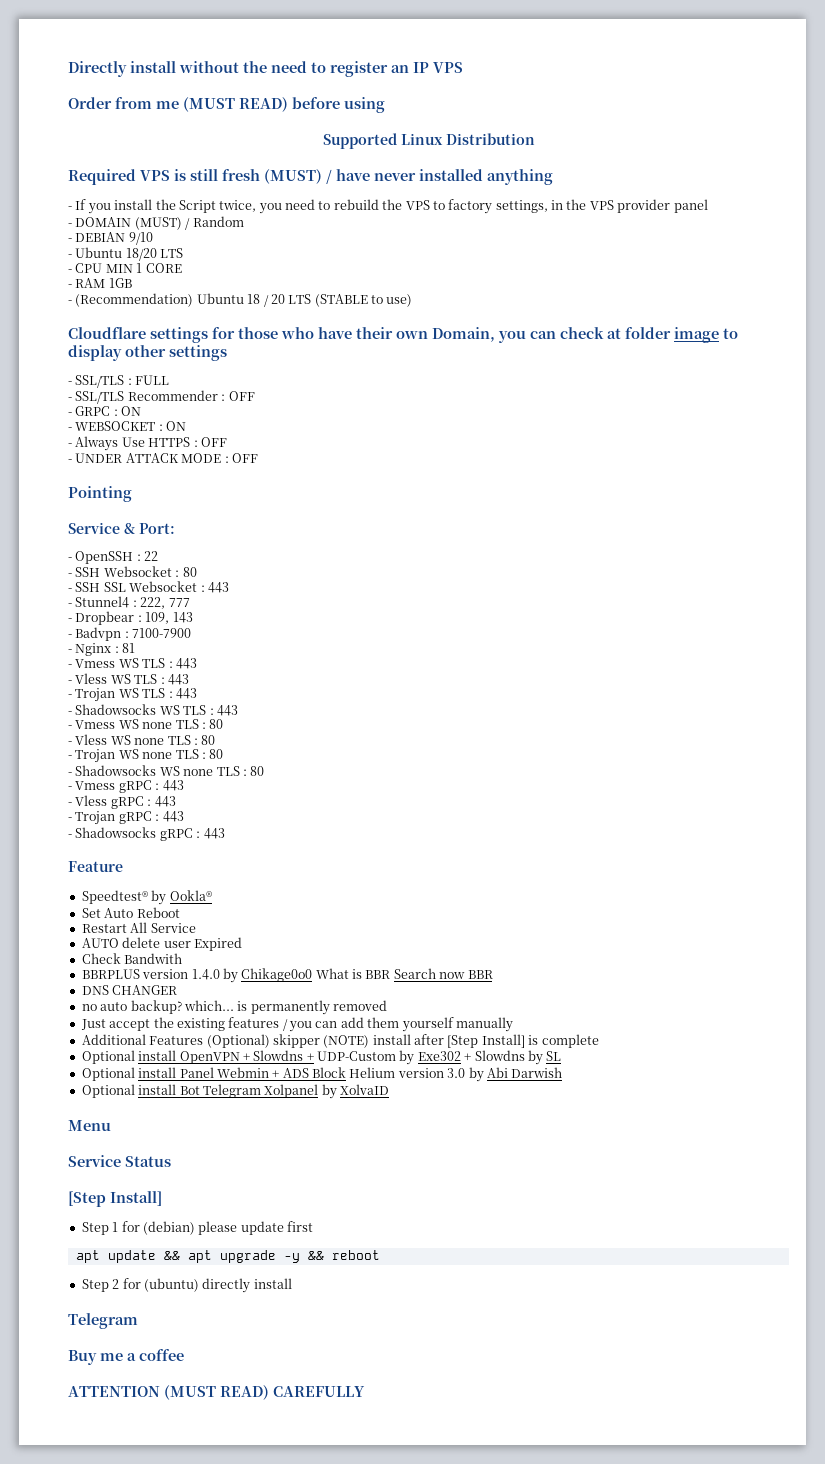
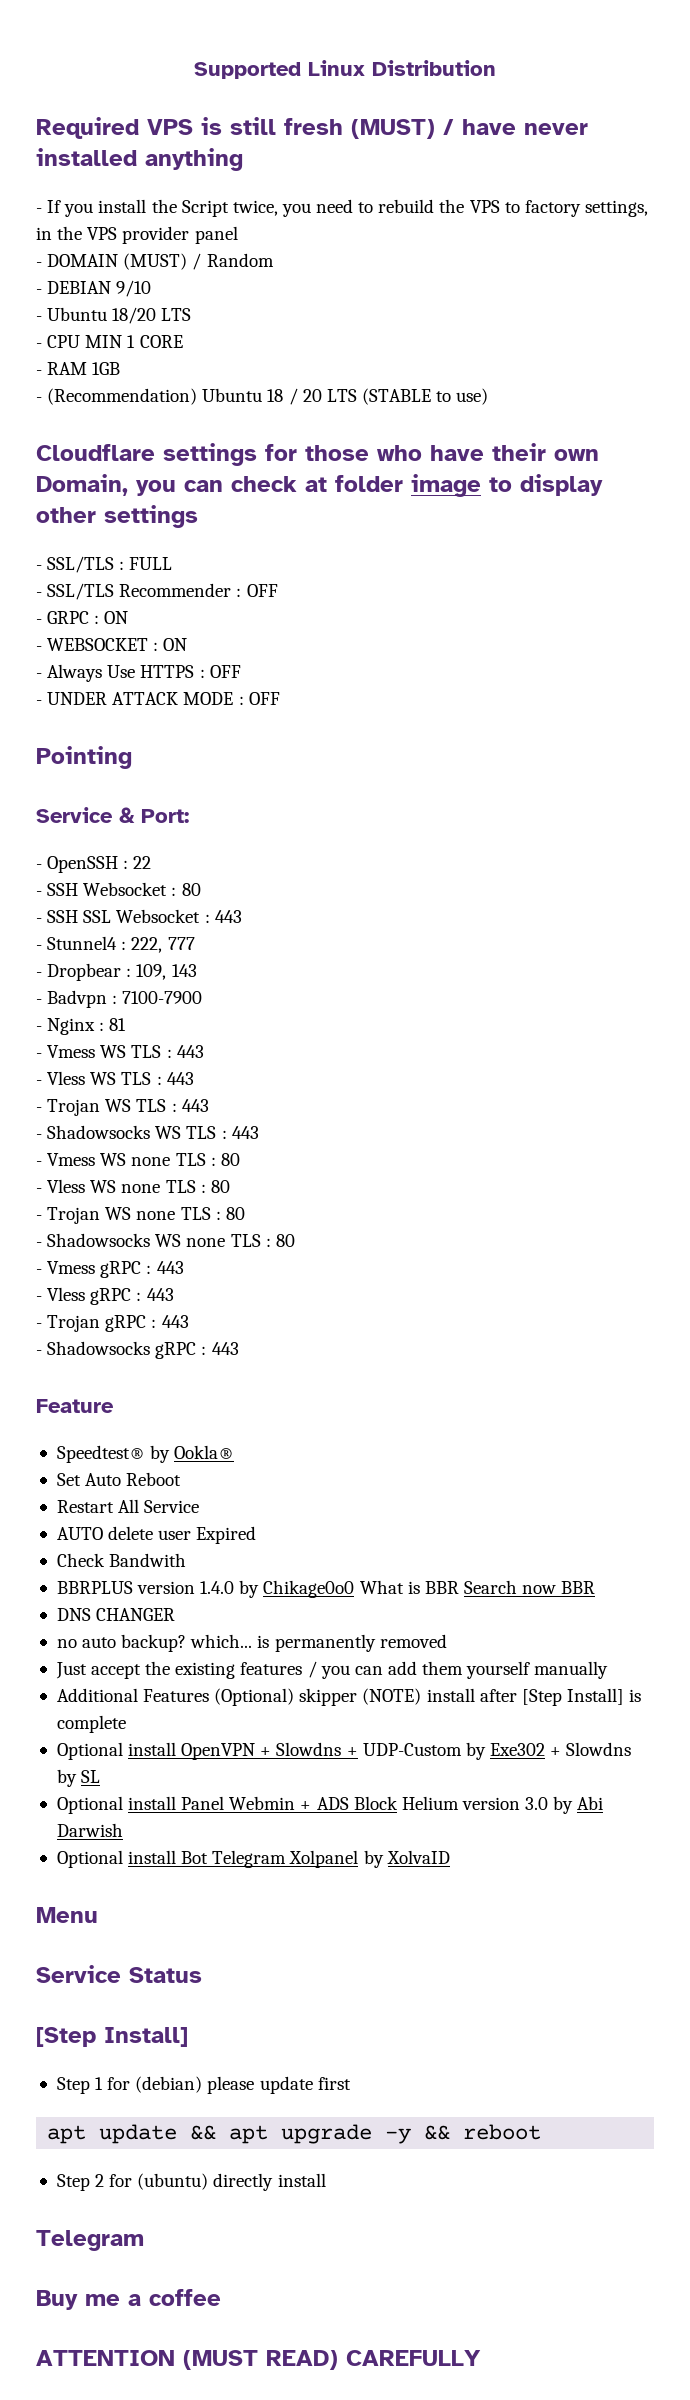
- Directly install without the need to register an IP VPS
- Order from me (MUST READ) before using

